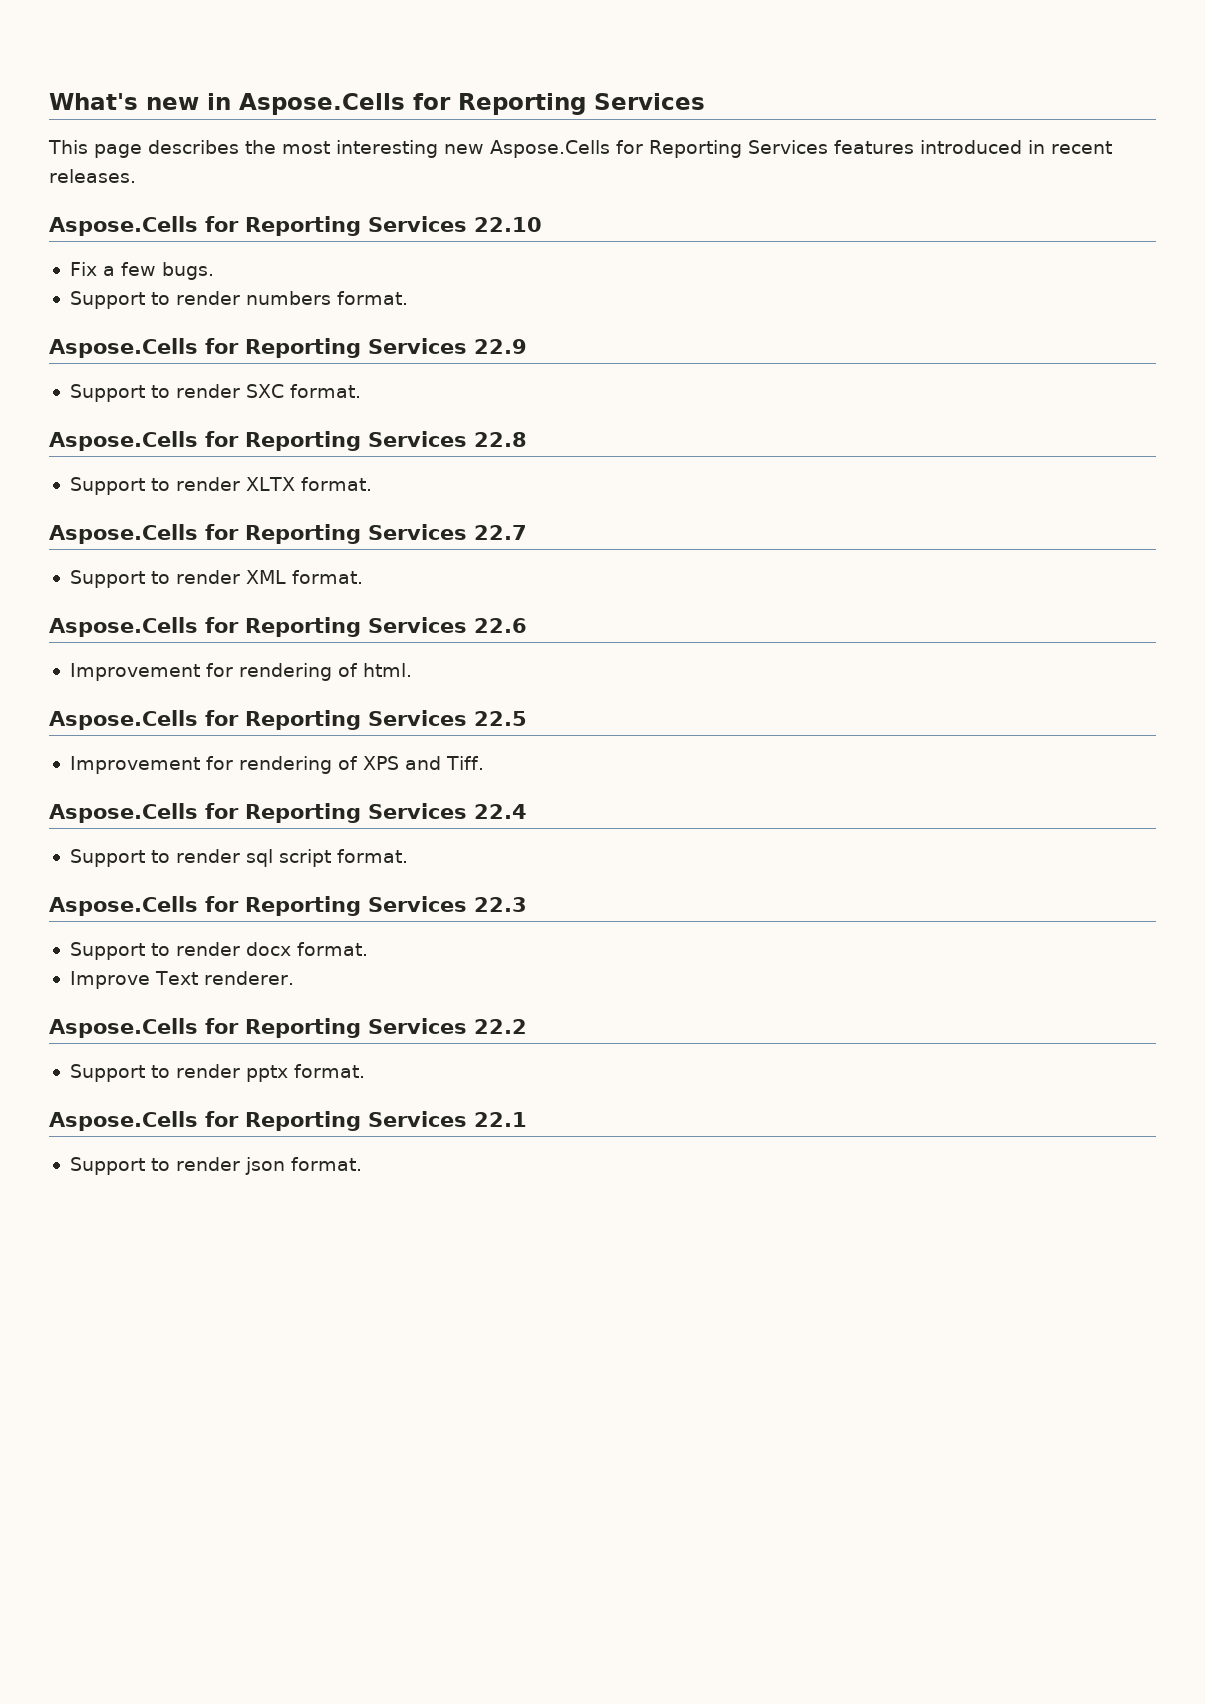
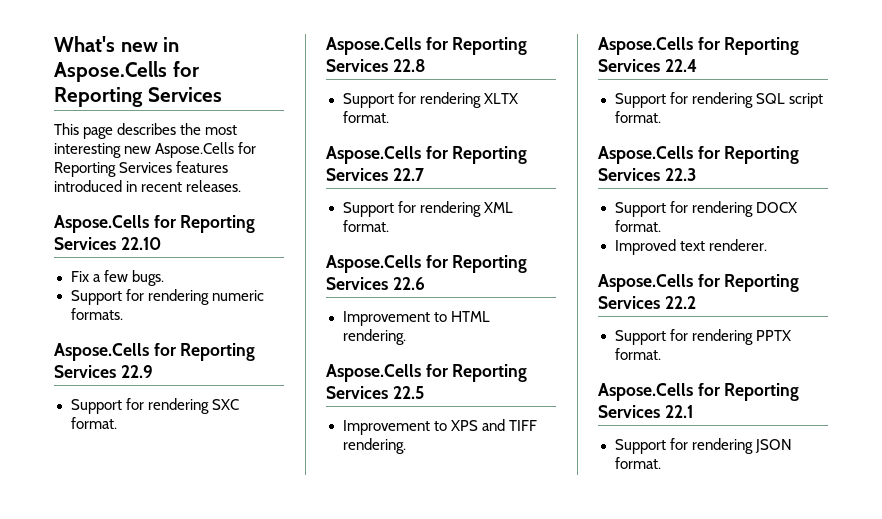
- Support to render numbers format.
+ Support for rendering numeric formats.
- Support to render SXC format.
+ Support for rendering SXC format.
- Support to render XLTX format.
+ Support for rendering XLTX format.
- Support to render XML format.
+ Support for rendering XML format.
- Improvement for rendering of html.
+ Improvement to HTML rendering.
- Improvement for rendering of XPS and Tiff.
+ Improvement to XPS and TIFF rendering.
- Support to render sql script format.
+ Support for rendering SQL script format.
- Support to render docx format.
- Improve Text renderer.
+ Support for rendering DOCX format.
+ Improved text renderer.
- Support to render pptx format.
+ Support for rendering PPTX format.
- Support to render json format.
+ Support for rendering JSON format.

